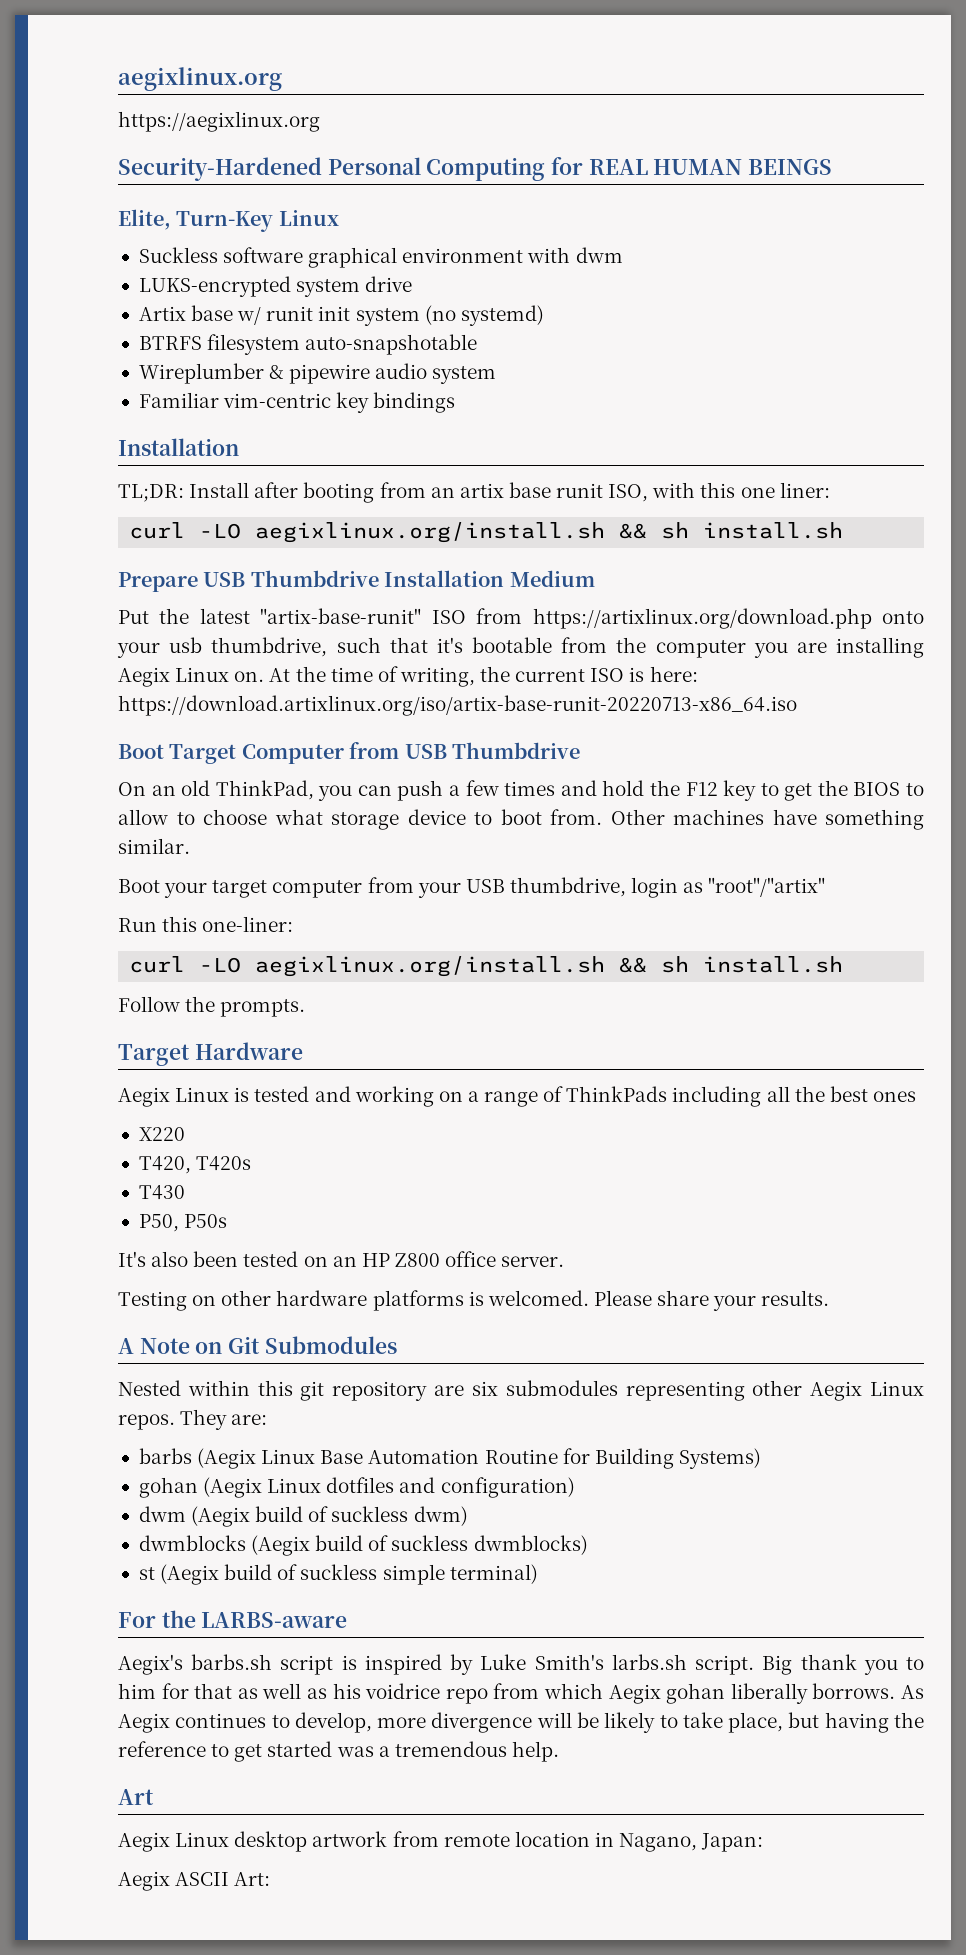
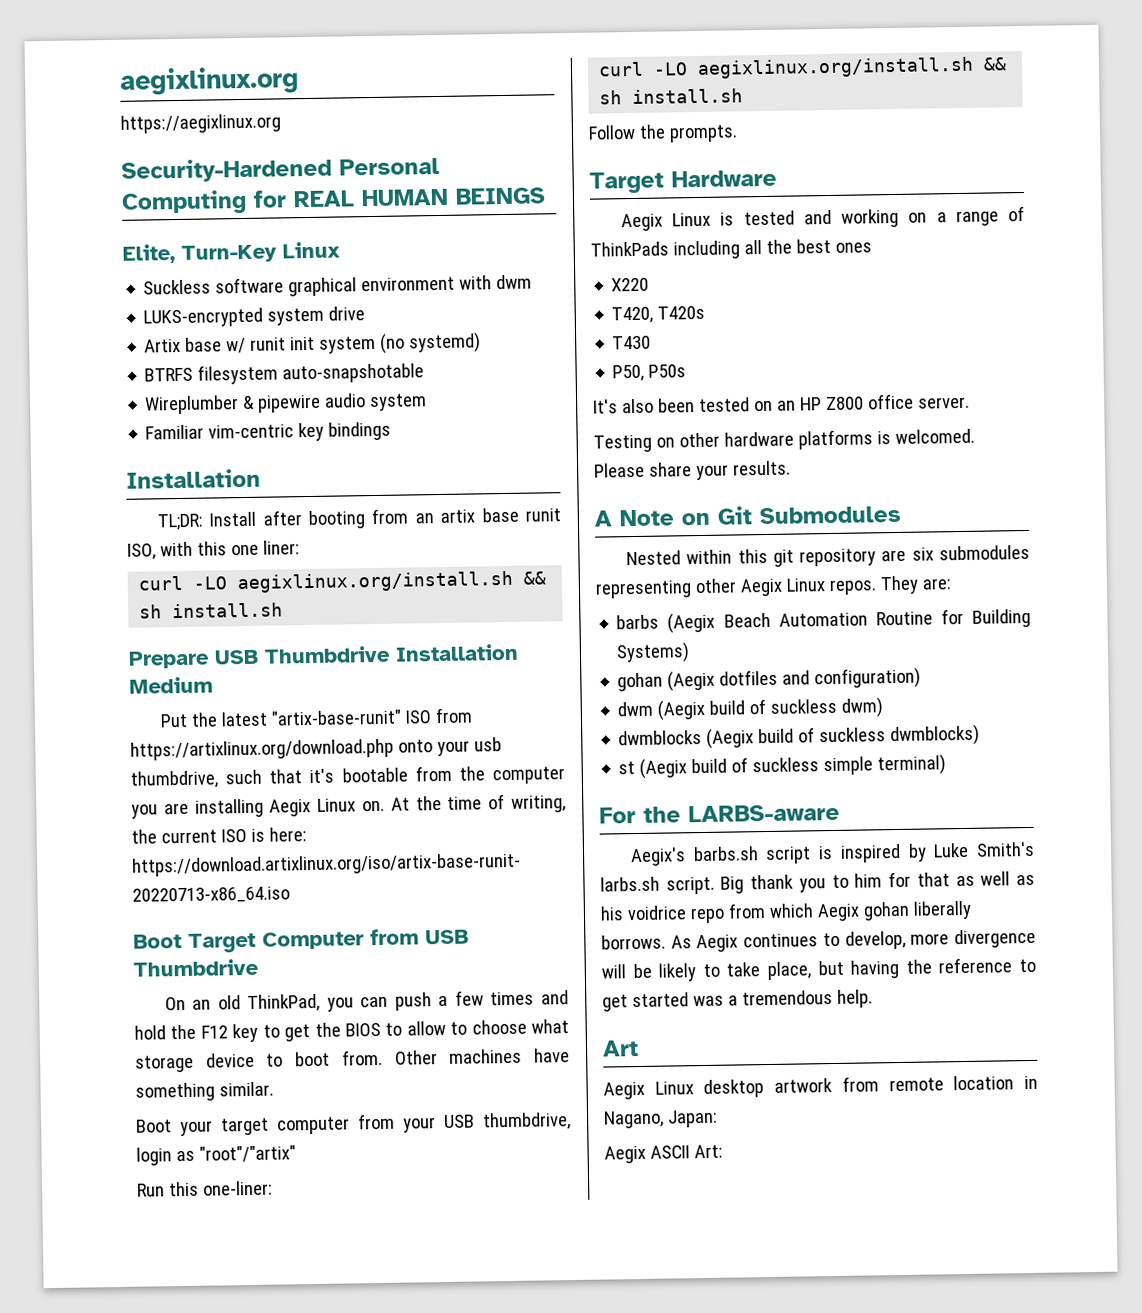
- barbs (Aegix Linux Base Automation Routine for Building Systems)
+ barbs (Aegix Beach Automation Routine for Building Systems)
- gohan (Aegix Linux dotfiles and configuration)
+ gohan (Aegix dotfiles and configuration)

